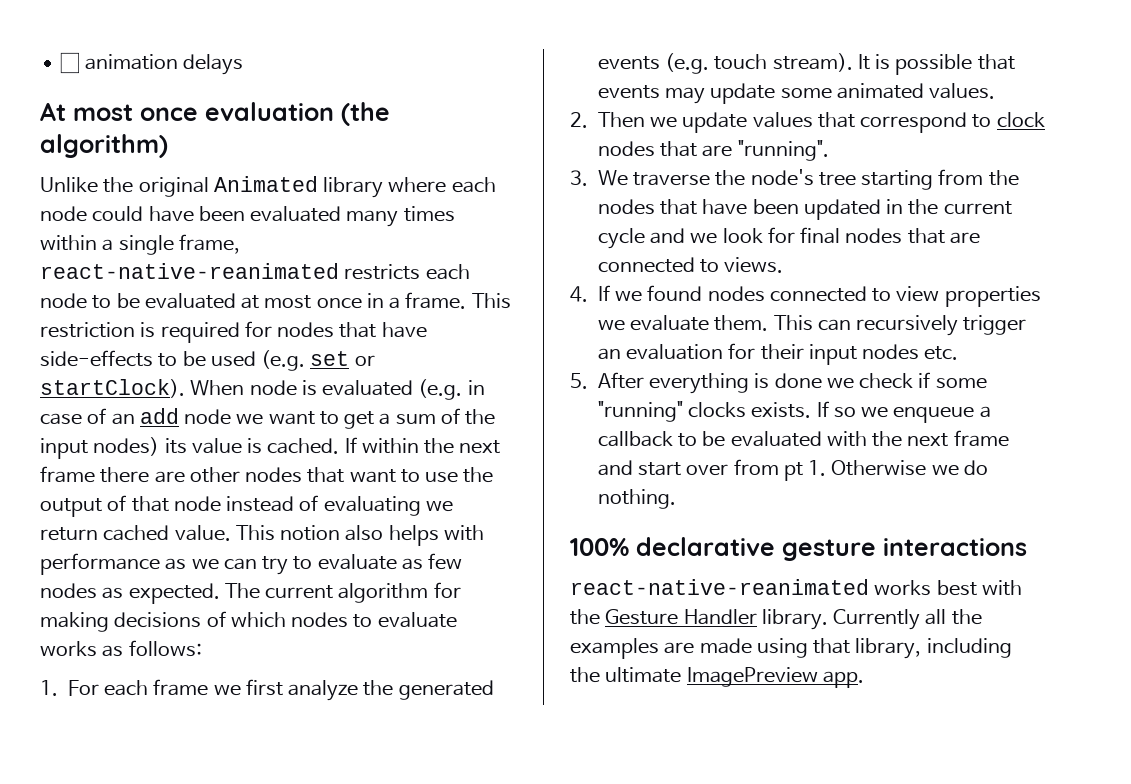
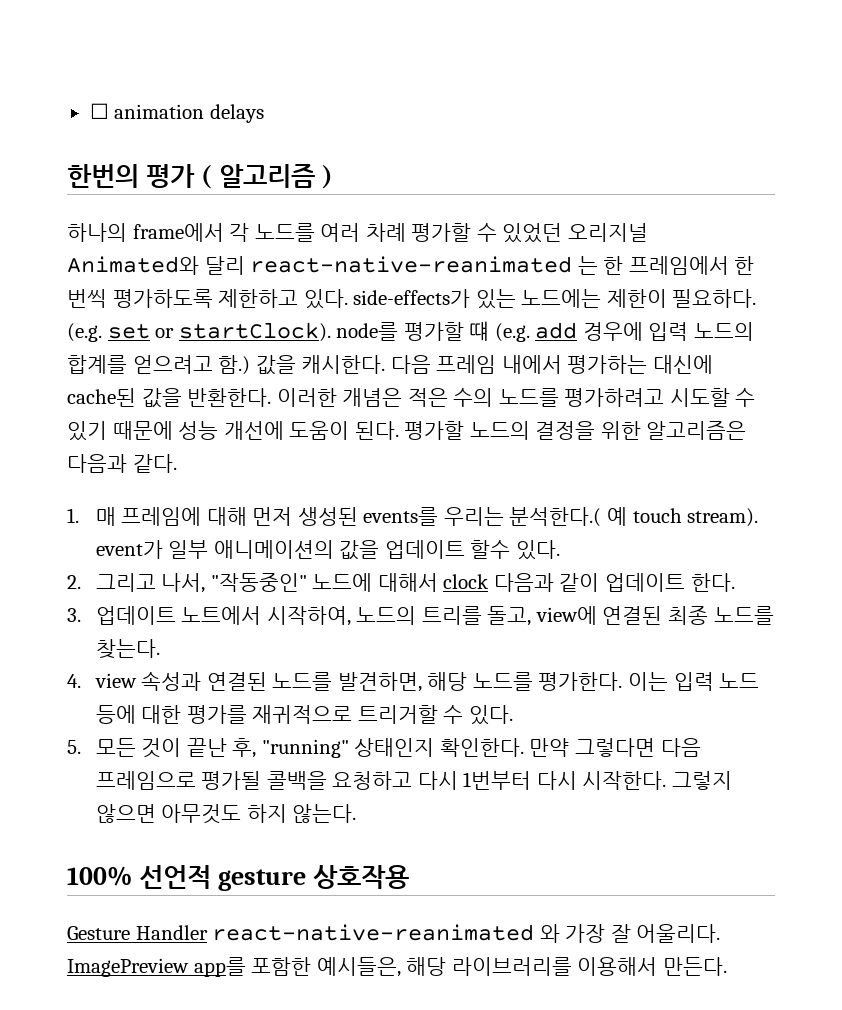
- At most once evaluation (the algorithm)
- Unlike the original Animated library where each node could have been evaluated many times within a single frame, react-native-reanimated restricts each node to be evaluated at most once in a frame. This restriction is required for nodes that have side-effects to be used (e.g. set or startClock). When node is evaluated (e.g. in case of an add node we want to get a sum of the input nodes) its value is cached. If within the next frame there are other nodes that want to use the output of that node instead of evaluating we return cached value. This notion also helps with performance as we can try to evaluate as few nodes as expected. The current algorithm for making decisions of which nodes to evaluate works as follows:
- 1. For each frame we first analyze the generated events (e.g. touch stream). It is possible that events may update some animated values.
- 2. Then we update values that correspond to clock nodes that are "running".
- 3. We traverse the node's tree starting from the nodes that have been updated in the current cycle and we look for final nodes that are connected to views.
- 4. If we found nodes connected to view properties we evaluate them. This can recursively trigger an evaluation for their input nodes etc.
- 5. After everything is done we check if some "running" clocks exists. If so we enqueue a callback to be evaluated with the next frame and start over from pt 1. Otherwise we do nothing.
- 100% declarative gesture interactions
- react-native-reanimated works best with the Gesture Handler library. Currently all the examples are made using that library, including the ultimate ImagePreview app.
+ 한번의 평가 ( 알고리즘 )
+ 하나의 frame에서 각 노드를 여러 차례 평가할 수 있었던 오리지널 Animated와 달리 react-native-reanimated 는 한 프레임에서 한 번씩 평가하도록 제한하고 있다. side-effects가 있는 노드에는 제한이 필요하다. (e.g. set or startClock). node를 평가할 떄 (e.g. add 경우에 입력 노드의 합계를 얻으려고 함.) 값을 캐시한다. 다음 프레임 내에서 평가하는 대신에 cache된 값을 반환한다. 이러한 개념은 적은 수의 노드를 평가하려고 시도할 수 있기 때문에 성능 개선에 도움이 된다. 평가할 노드의 결정을 위한 알고리즘은 다음과 같다.
+ 1. 매 프레임에 대해 먼저 생성된 events를 우리는 분석한다.( 예 touch stream). event가 일부 애니메이션의 값을 업데이트 할수 있다.
+ 2. 그리고 나서, "작동중인" 노드에 대해서 clock 다음과 같이 업데이트 한다.
+ 3. 업데이트 노트에서 시작하여, 노드의 트리를 돌고, view에 연결된 최종 노드를 찾는다.
+ 4. view 속성과 연결된 노드를 발견하면, 해당 노드를 평가한다. 이는 입력 노드 등에 대한 평가를 재귀적으로 트리거할 수 있다.
+ 5. 모든 것이 끝난 후, "running" 상태인지 확인한다. 만약 그렇다면 다음 프레임으로 평가될 콜백을 요청하고 다시 1번부터 다시 시작한다. 그렇지 않으면 아무것도 하지 않는다.
+ 100% 선언적 gesture 상호작용
+ Gesture Handler react-native-reanimated 와 가장 잘 어울리다. ImagePreview app를 포함한 예시들은, 해당 라이브러리를 이용해서 만든다.

